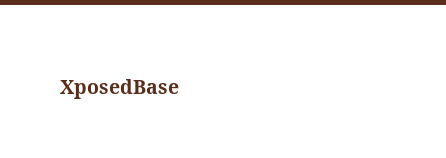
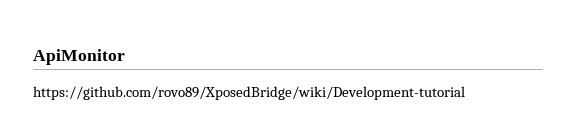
- XposedBase
+ ApiMonitor
+ https://github.com/rovo89/XposedBridge/wiki/Development-tutorial

